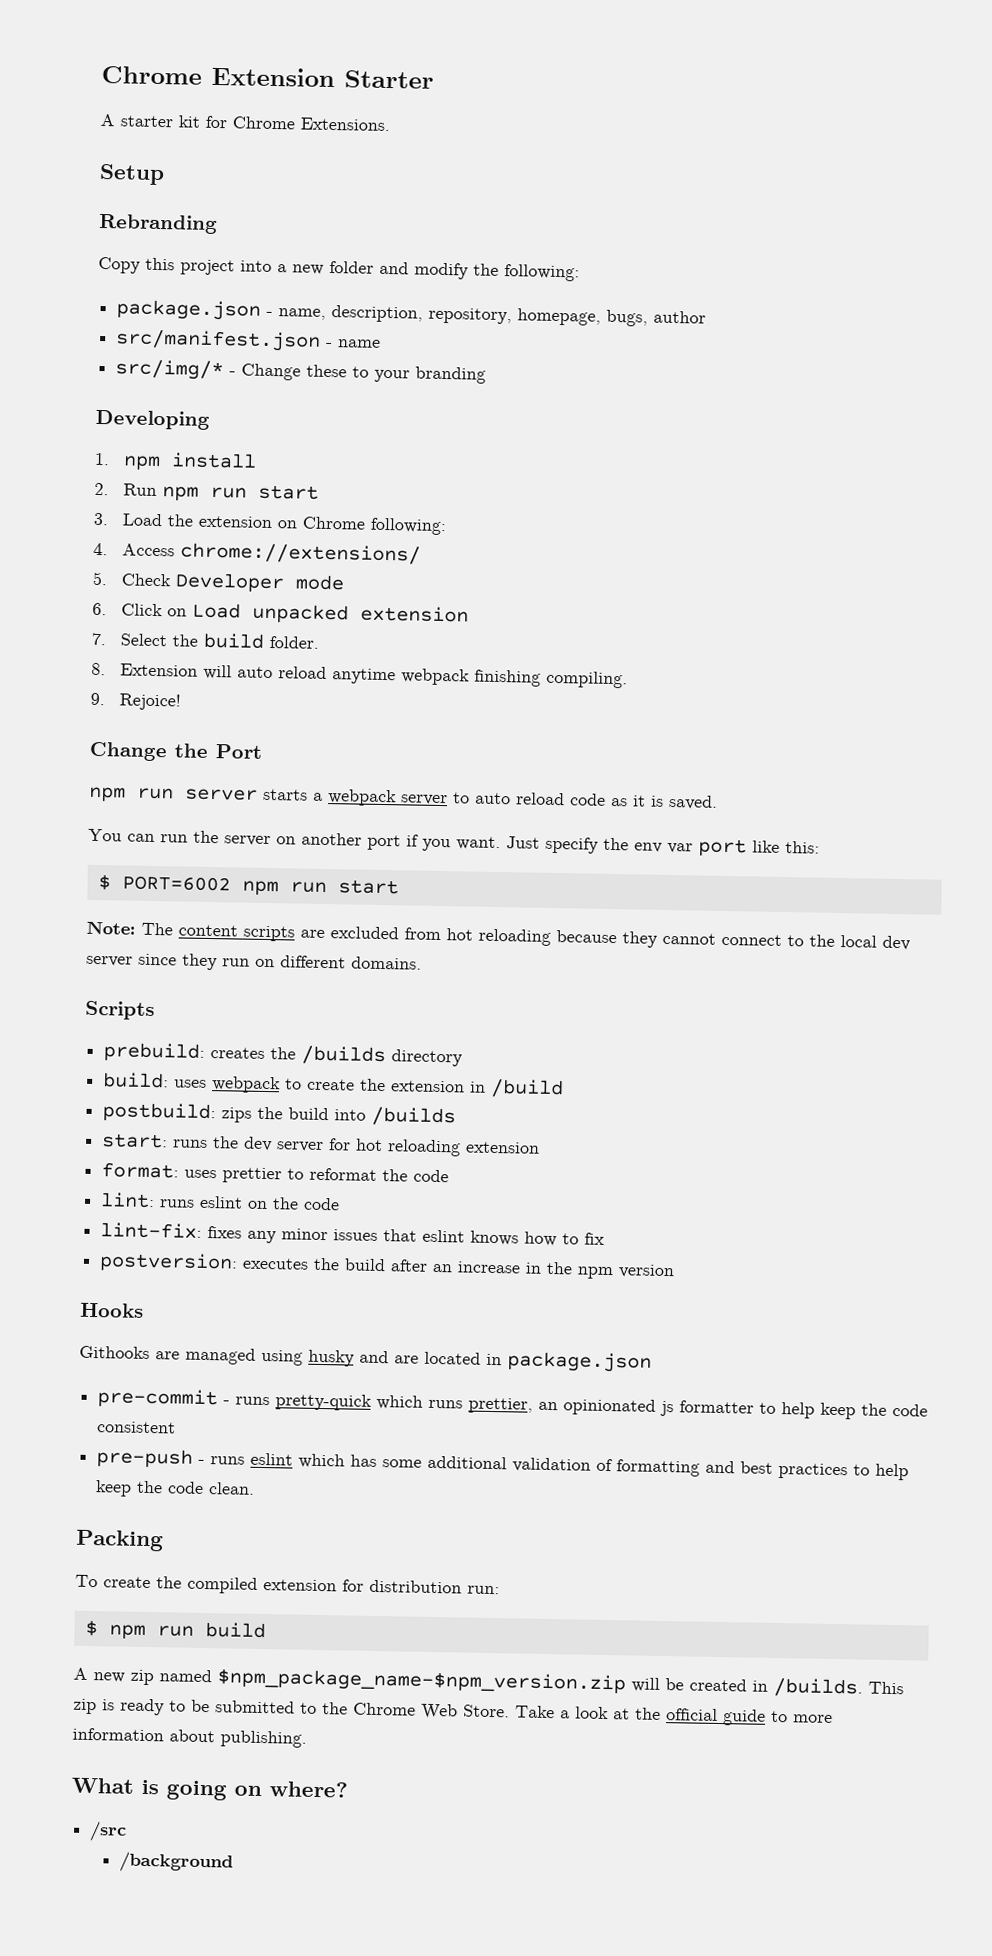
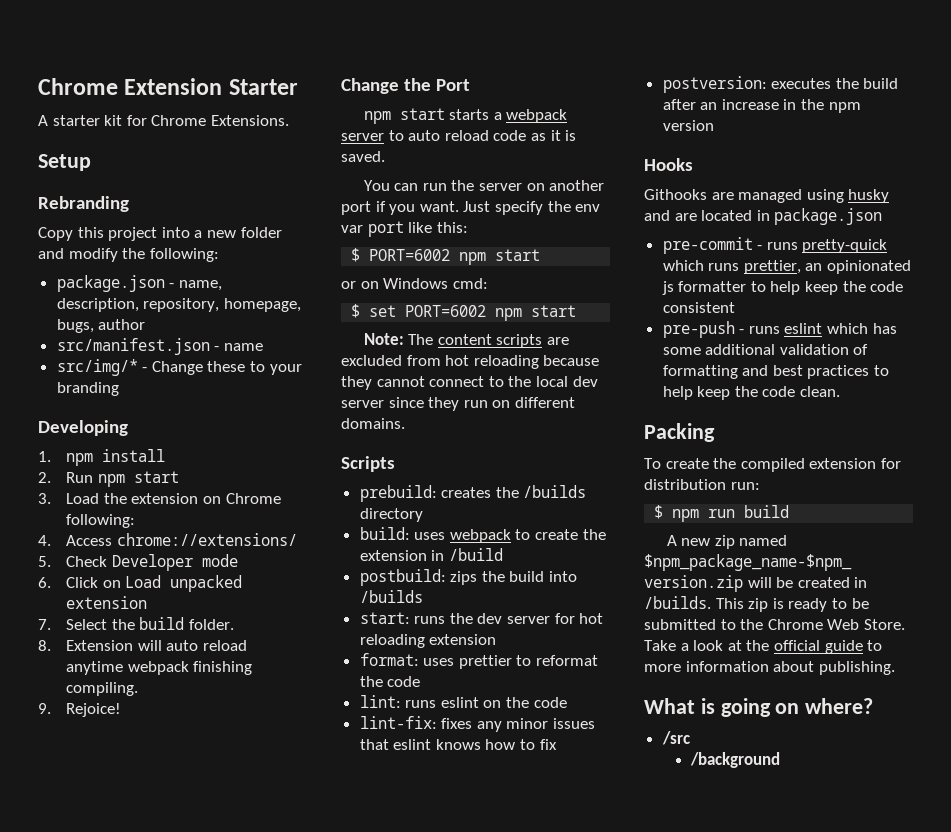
- 2. Run npm run start
+ 2. Run npm start
- npm run server starts a webpack server to auto reload code as it is saved.
+ npm start starts a webpack server to auto reload code as it is saved.
- $ PORT=6002 npm run start
+ $ PORT=6002 npm start
+ or on Windows cmd:
+ $ set PORT=6002 npm start

